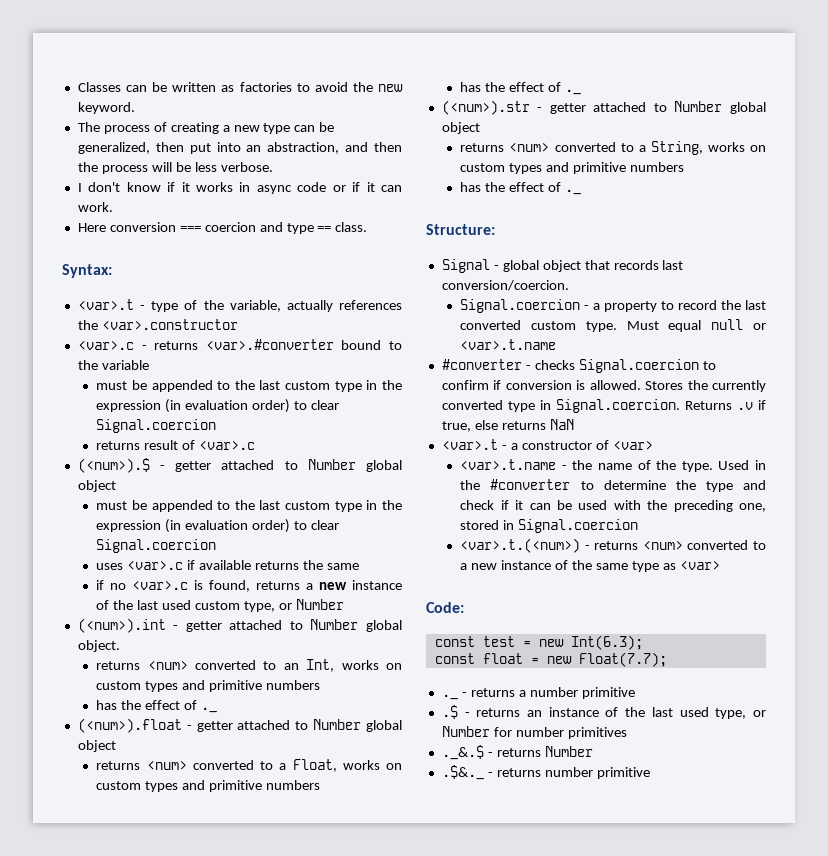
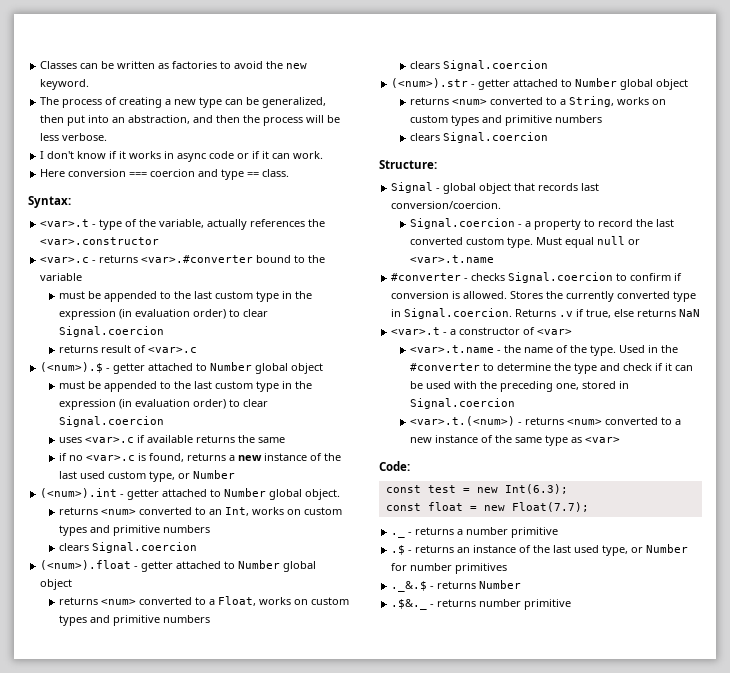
  returns <num> converted to an Int, works on custom types and primitive numbers
- has the effect of ._
+ clears Signal.coercion
  returns <num> converted to a Float, works on custom types and primitive numbers
- has the effect of ._
+ clears Signal.coercion
  returns <num> converted to a String, works on custom types and primitive numbers
- has the effect of ._
+ clears Signal.coercion

